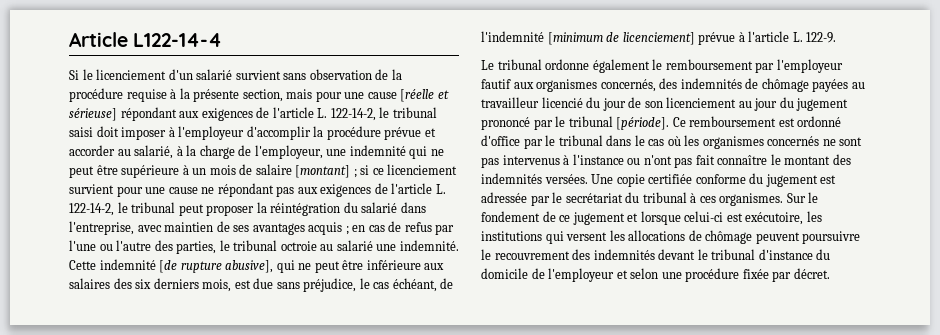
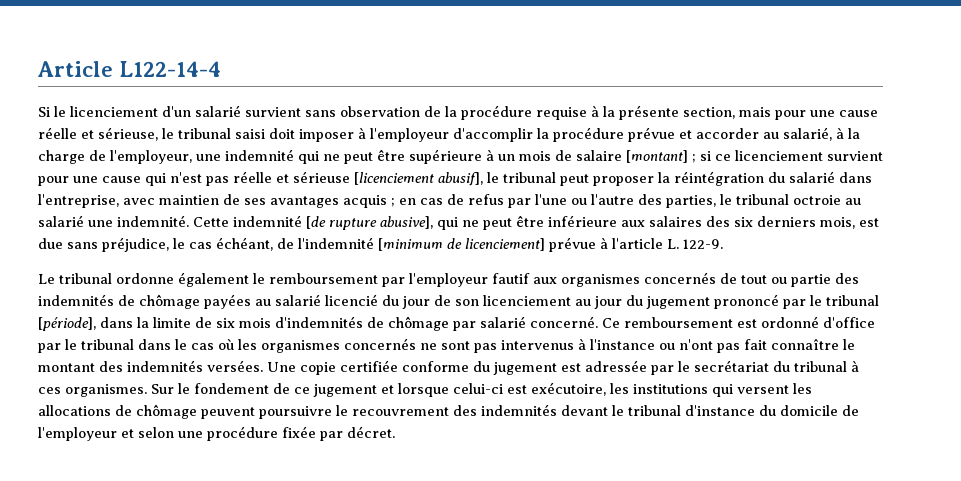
- Si le licenciement d'un salarié survient sans observation de la procédure requise à la présente section, mais pour une cause [réelle et sérieuse] répondant aux exigences de l'article L. 122-14-2, le tribunal saisi doit imposer à l'employeur d'accomplir la procédure prévue et accorder au salarié, à la charge de l'employeur, une indemnité qui ne peut être supérieure à un mois de salaire [montant] ;
+ Si le licenciement d'un salarié survient sans observation de la procédure requise à la présente section, mais pour une cause réelle et sérieuse, le tribunal saisi doit imposer à l'employeur d'accomplir la procédure prévue et accorder au salarié, à la charge de l'employeur, une indemnité qui ne peut être supérieure à un mois de salaire [montant] ;
- si ce licenciement survient pour une cause ne répondant pas aux exigences de l'article L. 122-14-2, le tribunal peut proposer la réintégration du salarié dans l'entreprise, avec maintien de ses avantages acquis ;
+ si ce licenciement survient pour une cause qui n'est pas réelle et sérieuse [licenciement abusif], le tribunal peut proposer la réintégration du salarié dans l'entreprise, avec maintien de ses avantages acquis ;
- Le tribunal ordonne également le remboursement par l'employeur fautif aux organismes concernés, des indemnités de chômage payées au travailleur licencié du jour de son licenciement au jour du jugement prononcé par le tribunal [période].
+ Le tribunal ordonne également le remboursement par l'employeur fautif aux organismes concernés de tout ou partie des indemnités de chômage payées au salarié licencié du jour de son licenciement au jour du jugement prononcé par le tribunal [période], dans la limite de six mois d'indemnités de chômage par salarié concerné.

